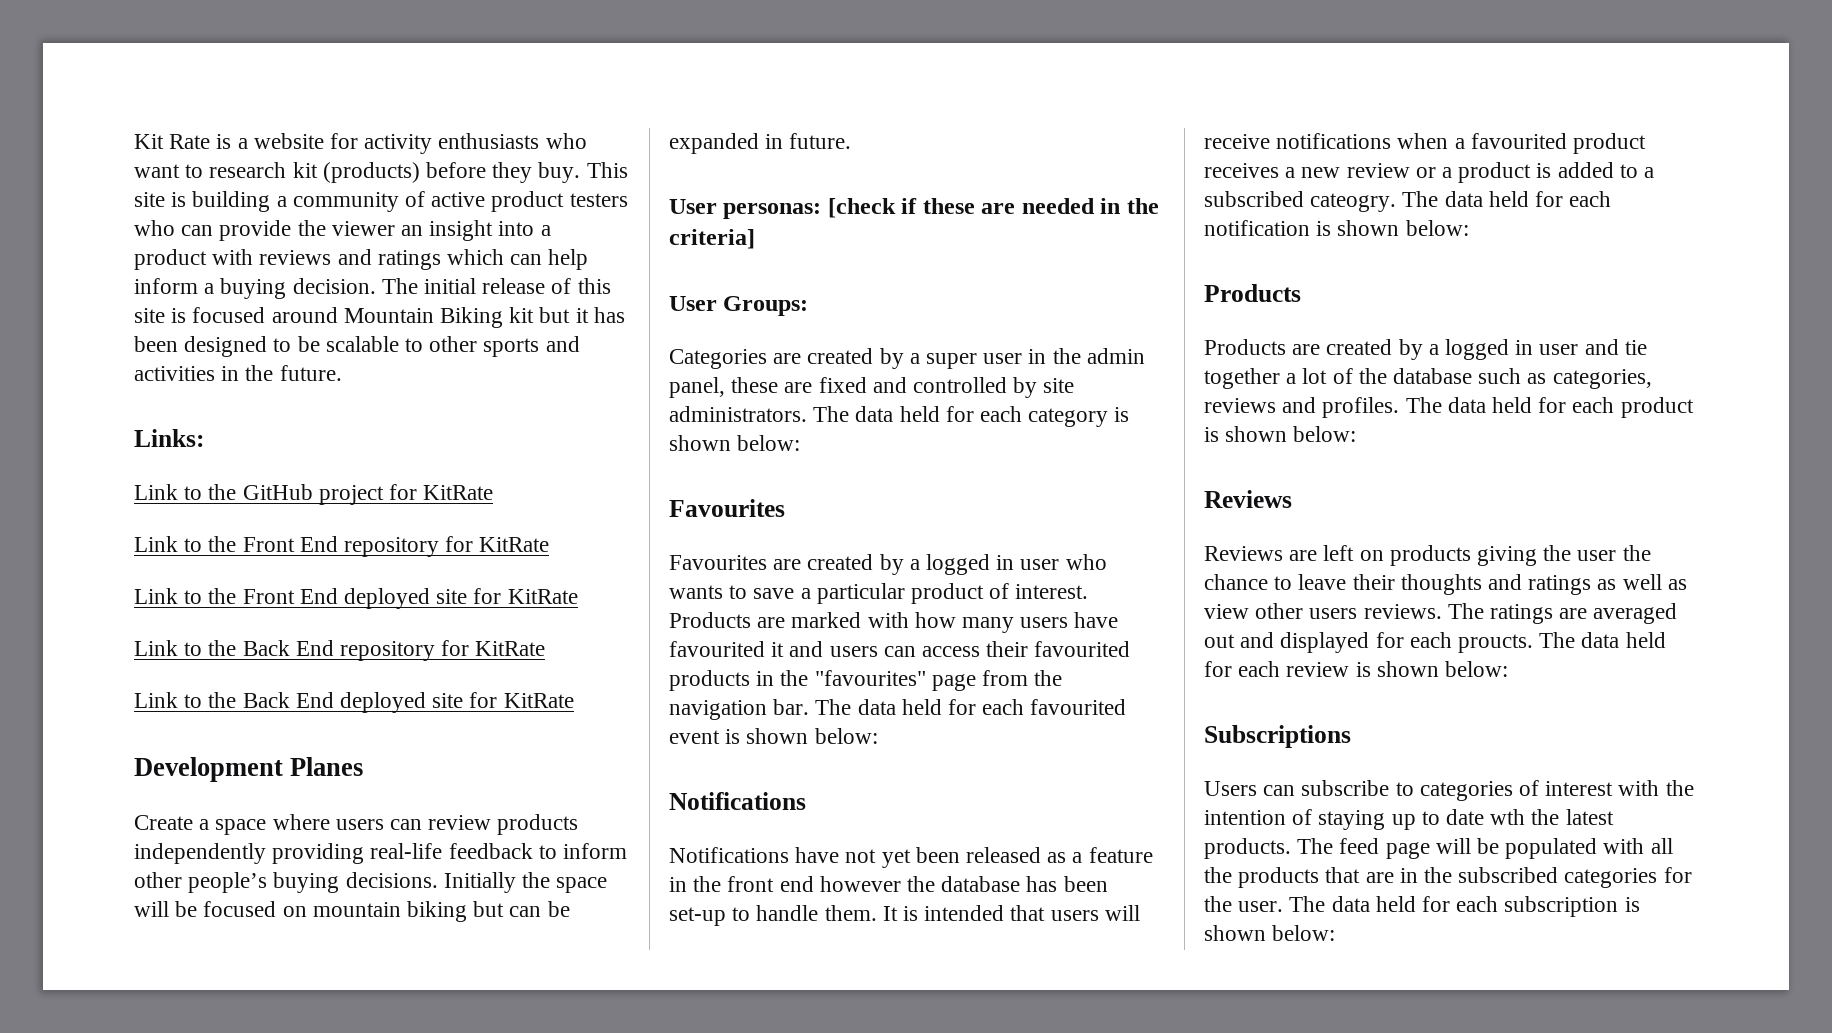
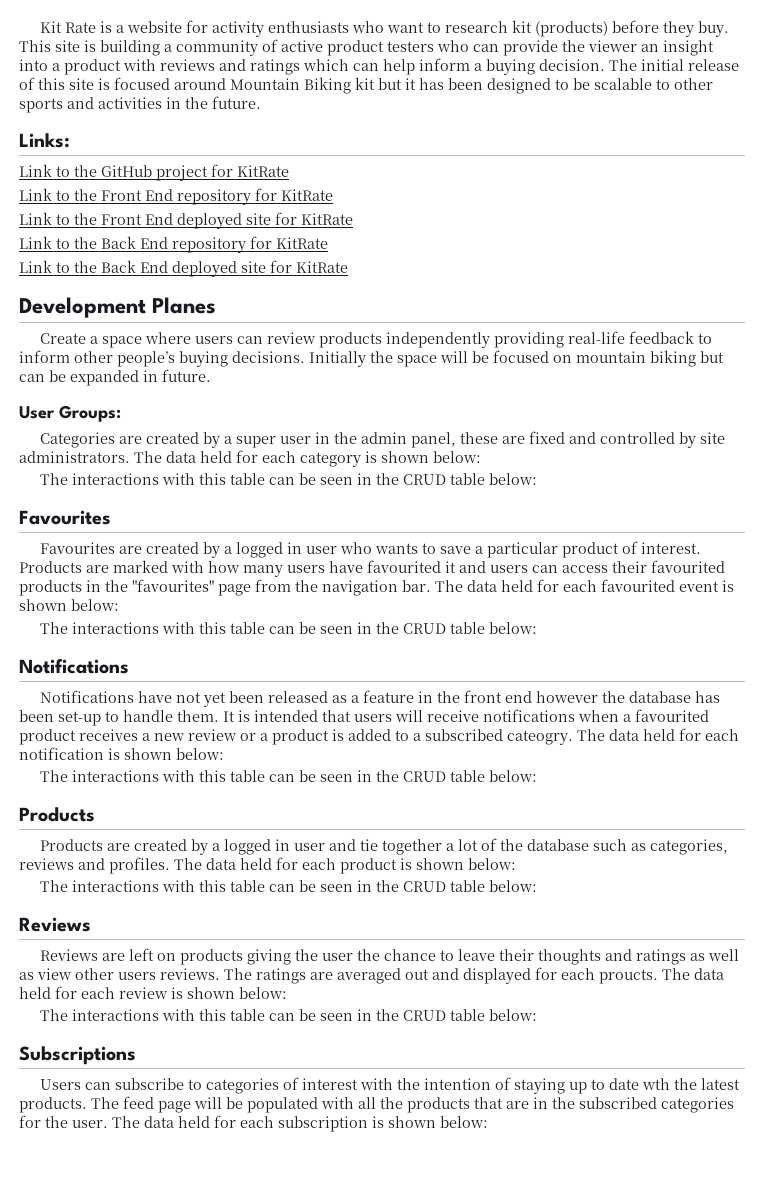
- User personas: [check if these are needed in the criteria]
  The data held for each category is shown below:
+ The interactions with this table can be seen in the CRUD table below:
  The data held for each favourited event is shown below:
+ The interactions with this table can be seen in the CRUD table below:
  The data held for each notification is shown below:
+ The interactions with this table can be seen in the CRUD table below:
  The data held for each product is shown below:
+ The interactions with this table can be seen in the CRUD table below:
  The data held for each review is shown below:
+ The interactions with this table can be seen in the CRUD table below:

